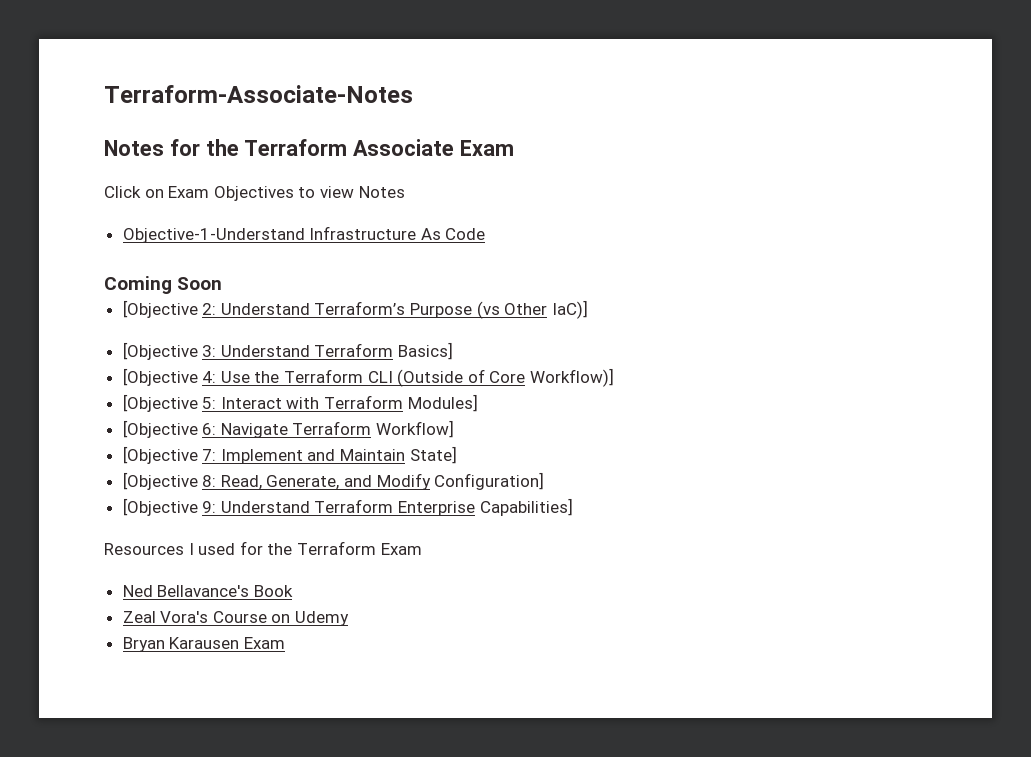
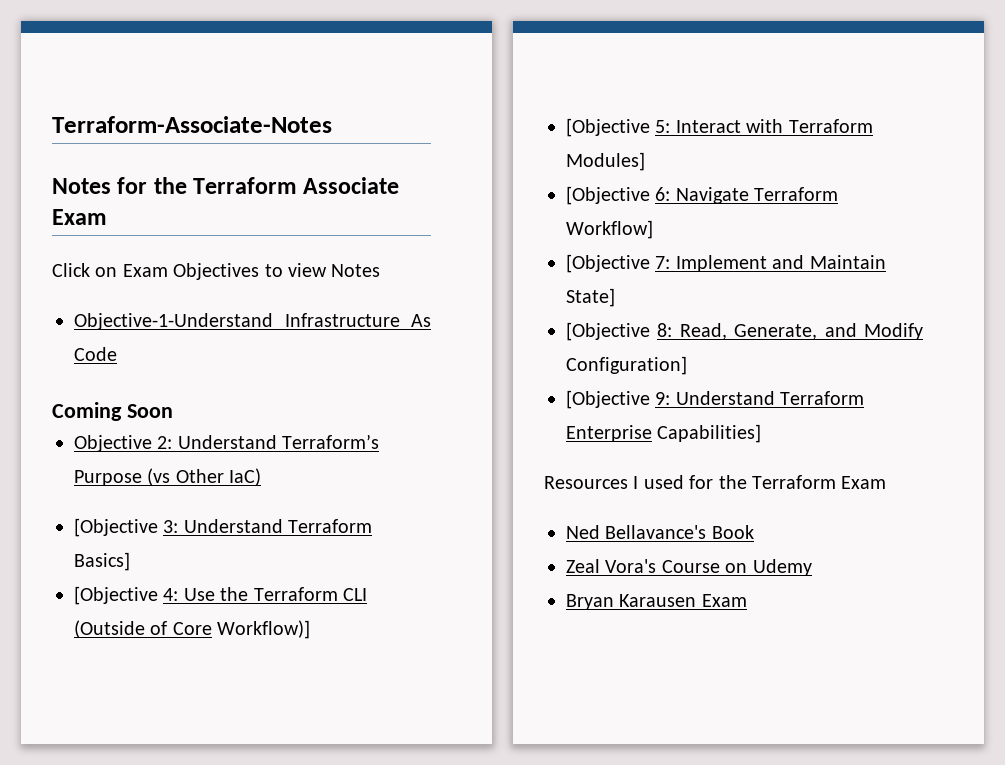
- [Objective 2: Understand Terraform’s Purpose (vs Other IaC)]
+ Objective 2: Understand Terraform’s Purpose (vs Other IaC)

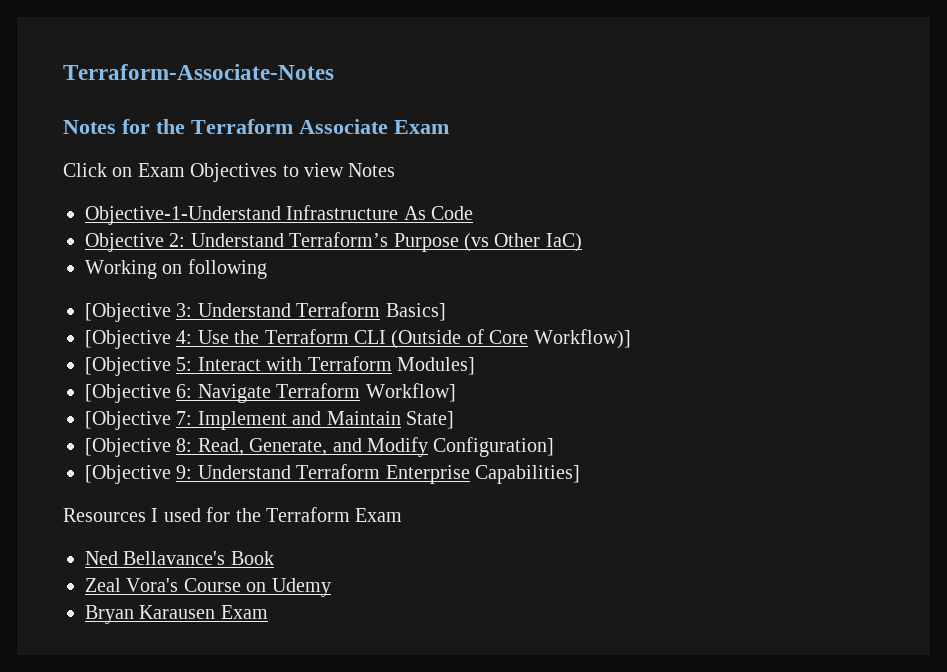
- Coming Soon
+ Working on following

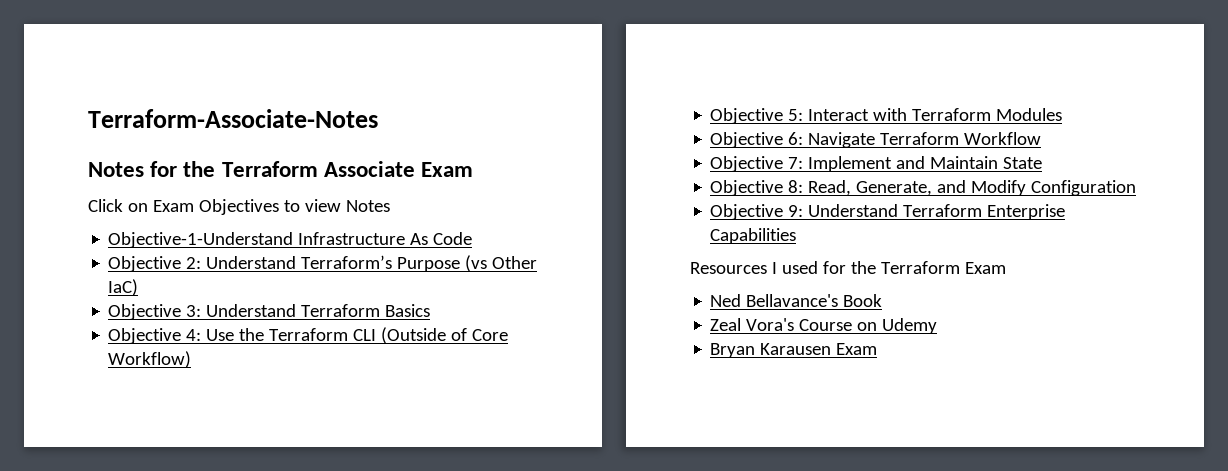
- Working on following
- [Objective 3: Understand Terraform Basics]
- [Objective 4: Use the Terraform CLI (Outside of Core Workflow)]
- [Objective 5: Interact with Terraform Modules]
- [Objective 6: Navigate Terraform Workflow]
- [Objective 7: Implement and Maintain State]
- [Objective 8: Read, Generate, and Modify Configuration]
- [Objective 9: Understand Terraform Enterprise Capabilities]
+ Objective 3: Understand Terraform Basics
+ Objective 4: Use the Terraform CLI (Outside of Core Workflow)
+ Objective 5: Interact with Terraform Modules
+ Objective 6: Navigate Terraform Workflow
+ Objective 7: Implement and Maintain State
+ Objective 8: Read, Generate, and Modify Configuration
+ Objective 9: Understand Terraform Enterprise Capabilities

